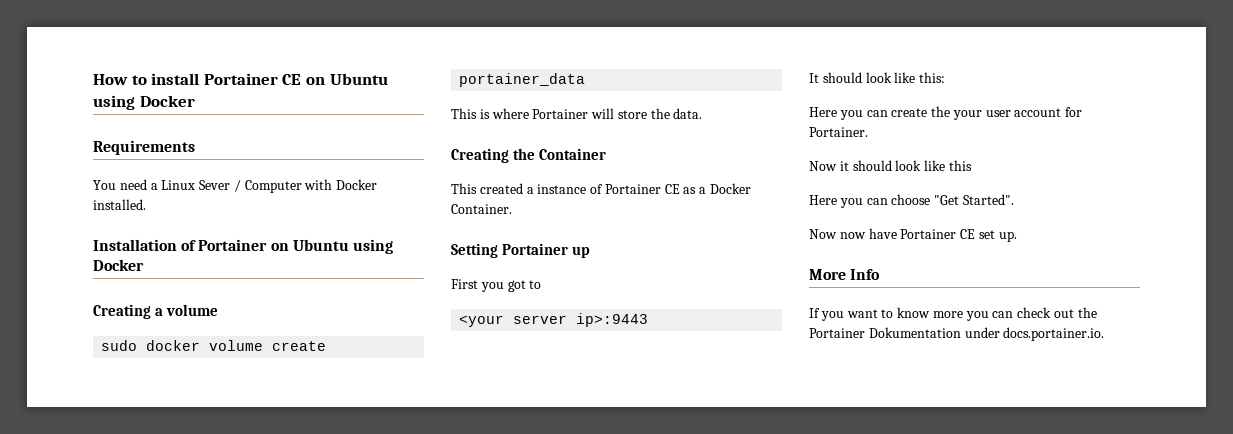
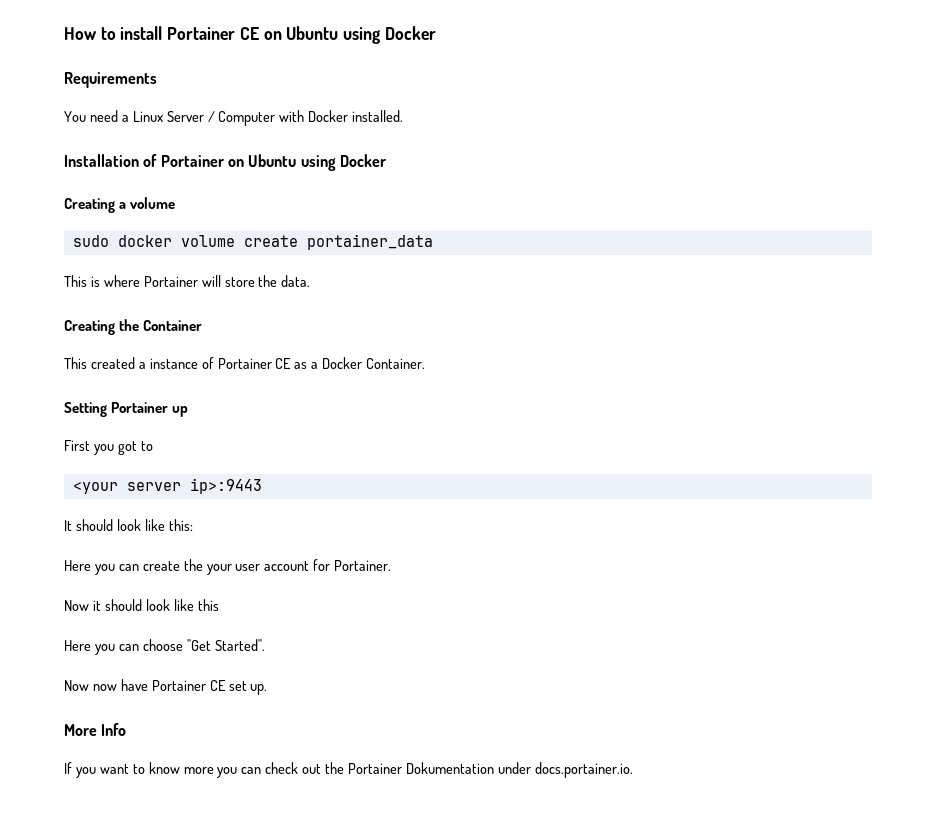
- You need a Linux Sever / Computer with Docker installed.
+ You need a Linux Server / Computer with Docker installed.

